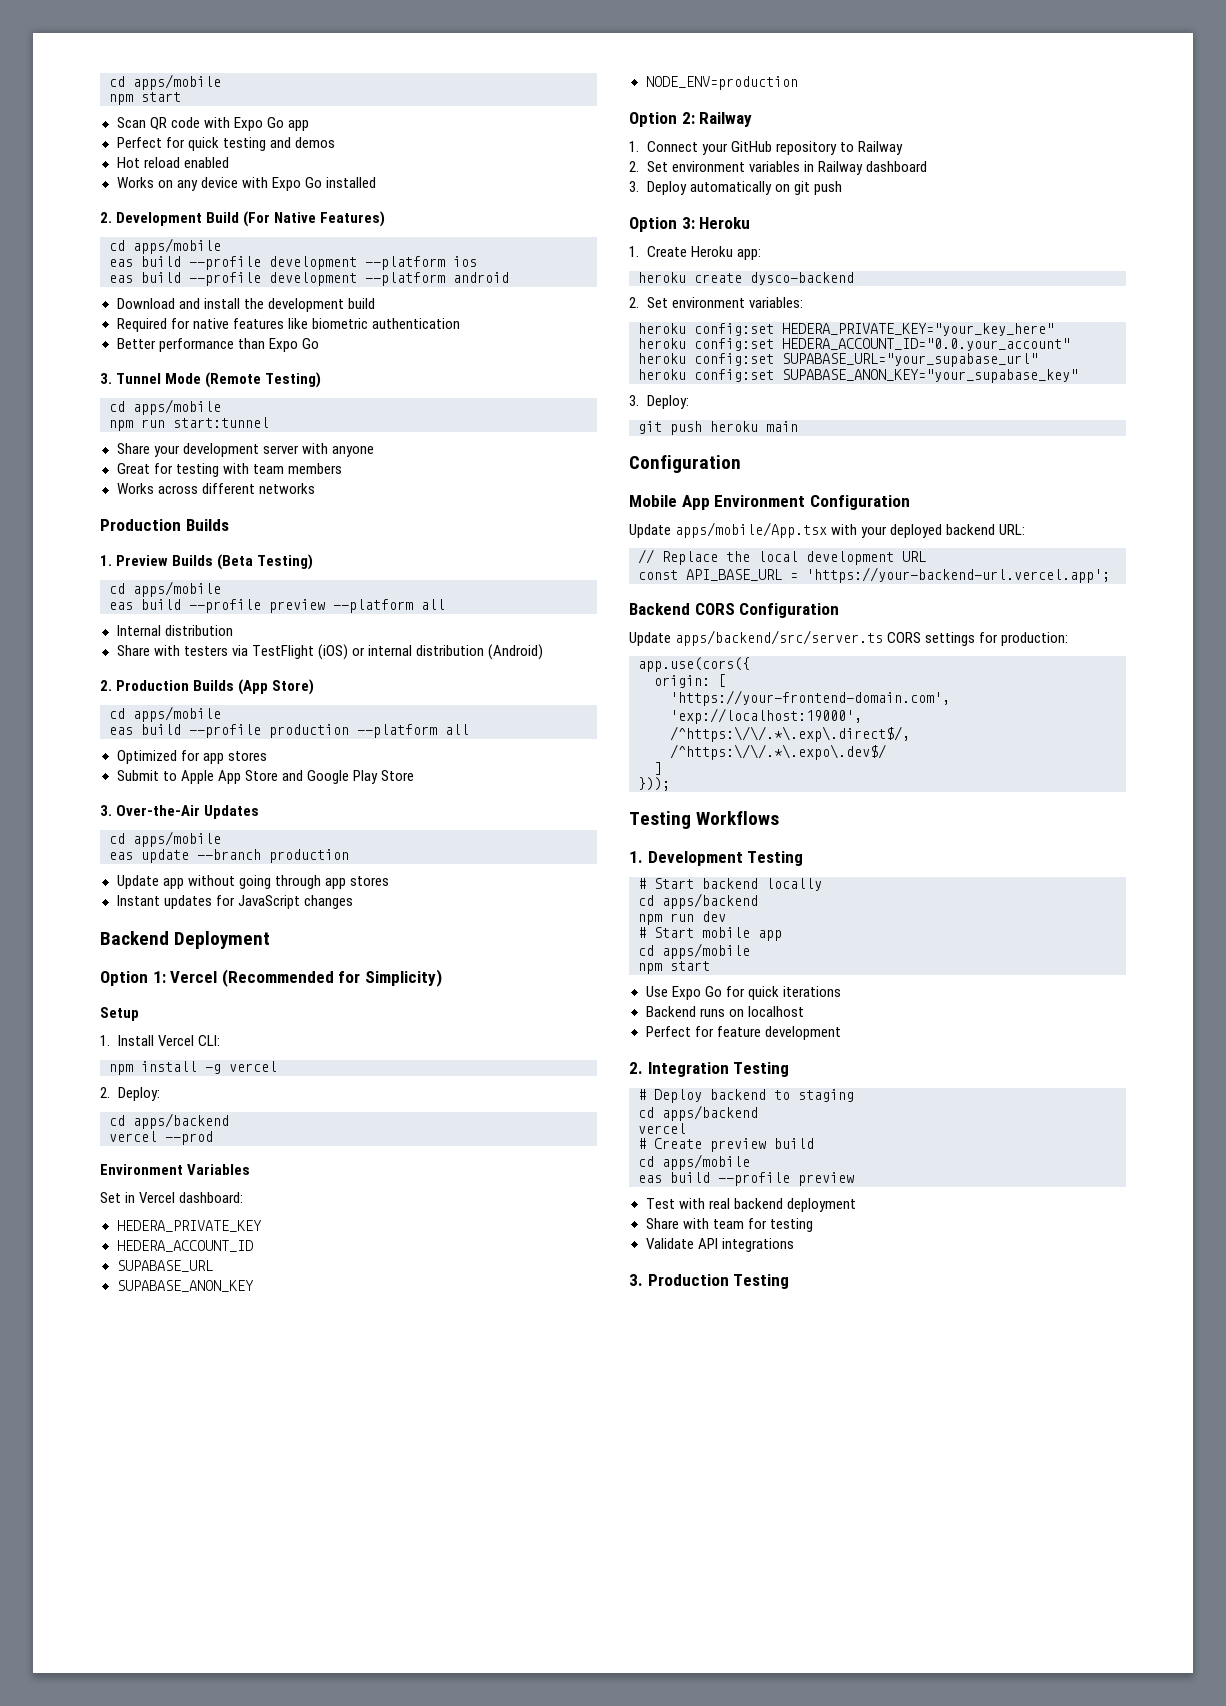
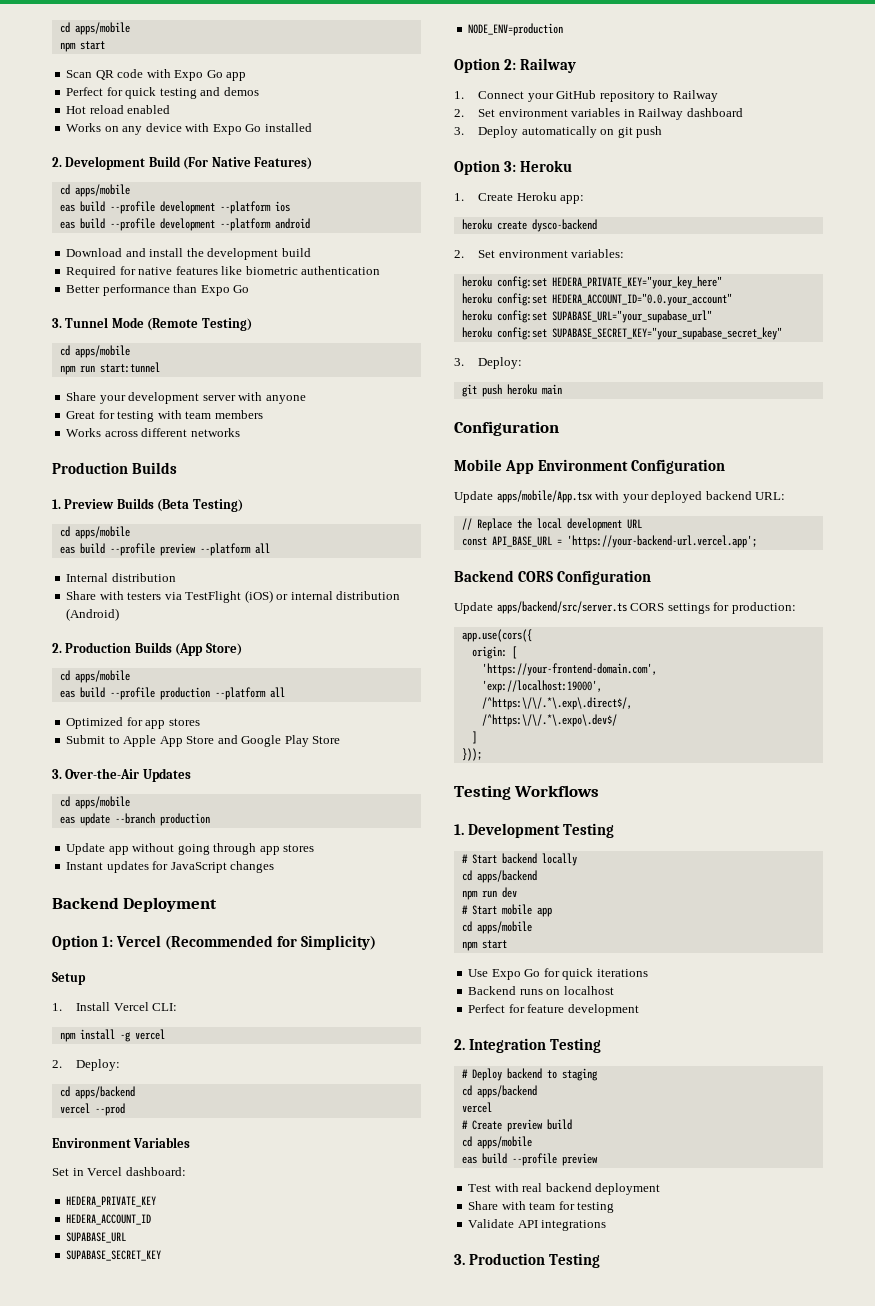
- SUPABASE_ANON_KEY
+ SUPABASE_SECRET_KEY
- heroku config:set SUPABASE_ANON_KEY="your_supabase_key"
+ heroku config:set SUPABASE_SECRET_KEY="your_supabase_secret_key"

